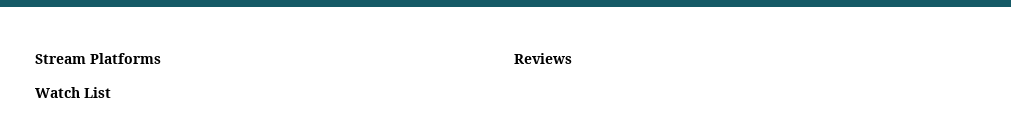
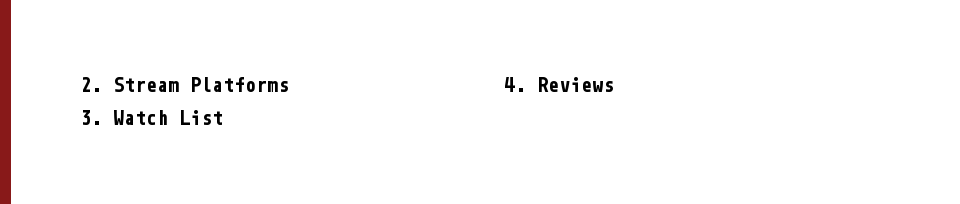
- Stream Platforms
+ 2. Stream Platforms
- Watch List
+ 3. Watch List
- Reviews
+ 4. Reviews

